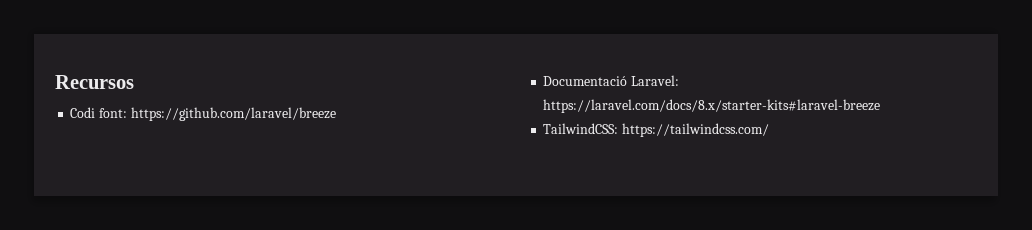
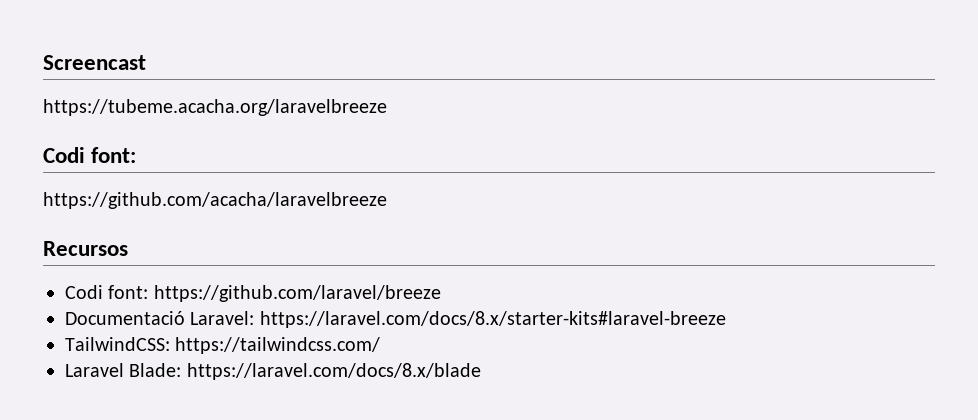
+ Screencast
+ https://tubeme.acacha.org/laravelbreeze
+ Codi font:
+ https://github.com/acacha/laravelbreeze
+ Laravel Blade: https://laravel.com/docs/8.x/blade

